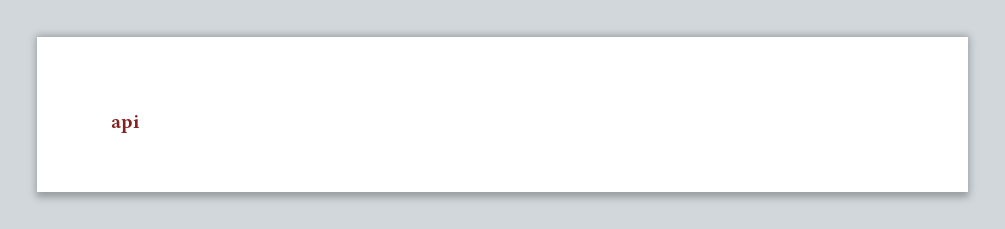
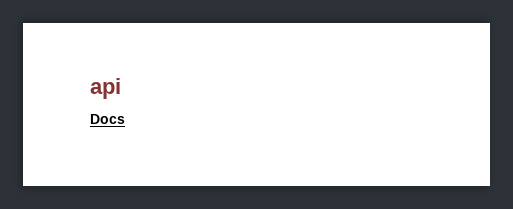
+ Docs

